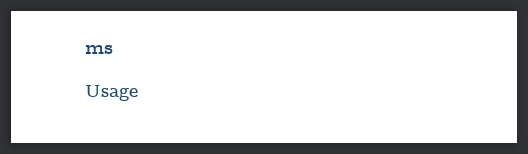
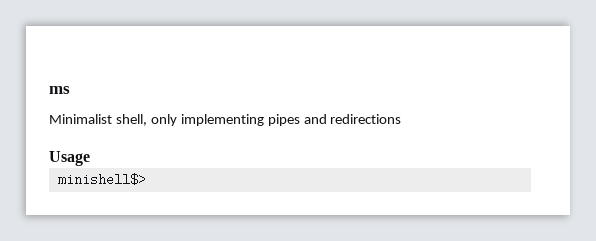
+ Minimalist shell, only implementing pipes and redirections
+ minishell$>

